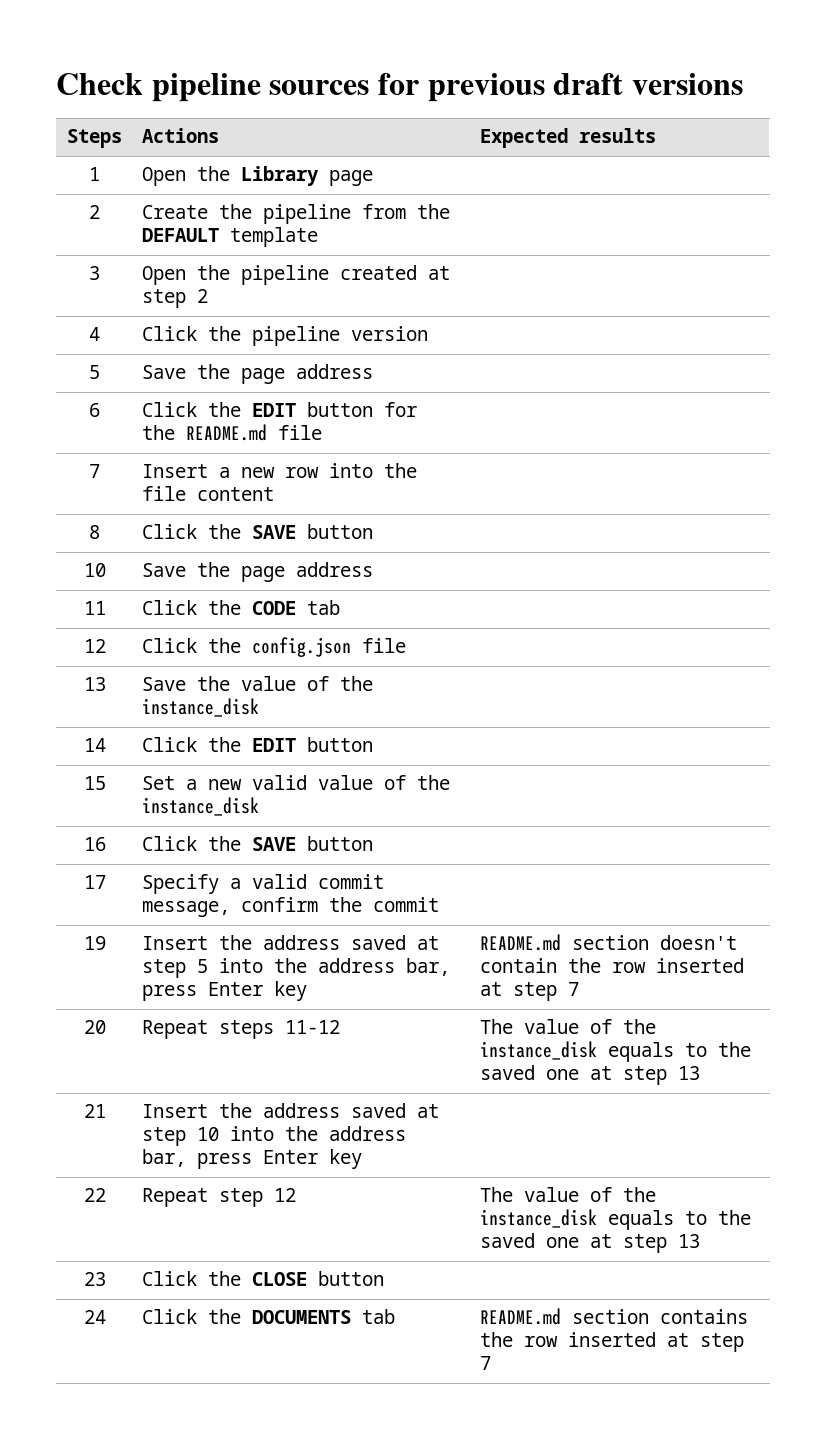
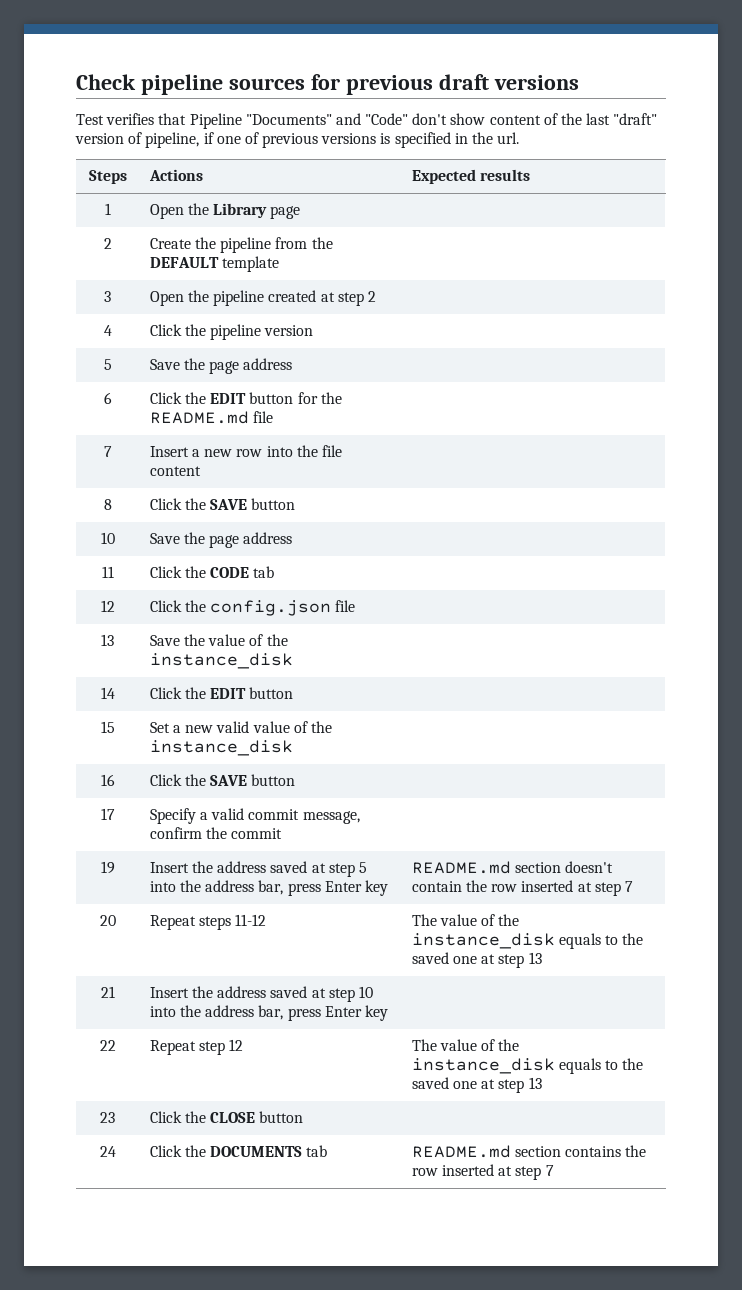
+ Test verifies that Pipeline "Documents" and "Code" don't show content of the last "draft" version of pipeline, if one of previous versions is specified in the url.

